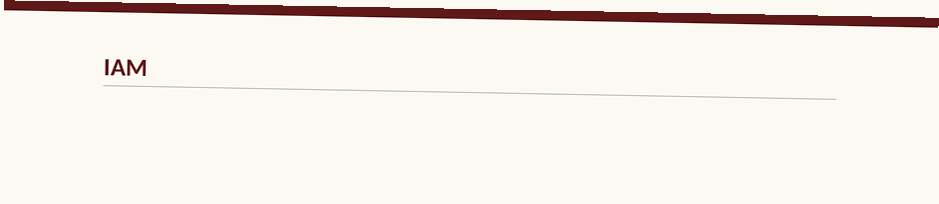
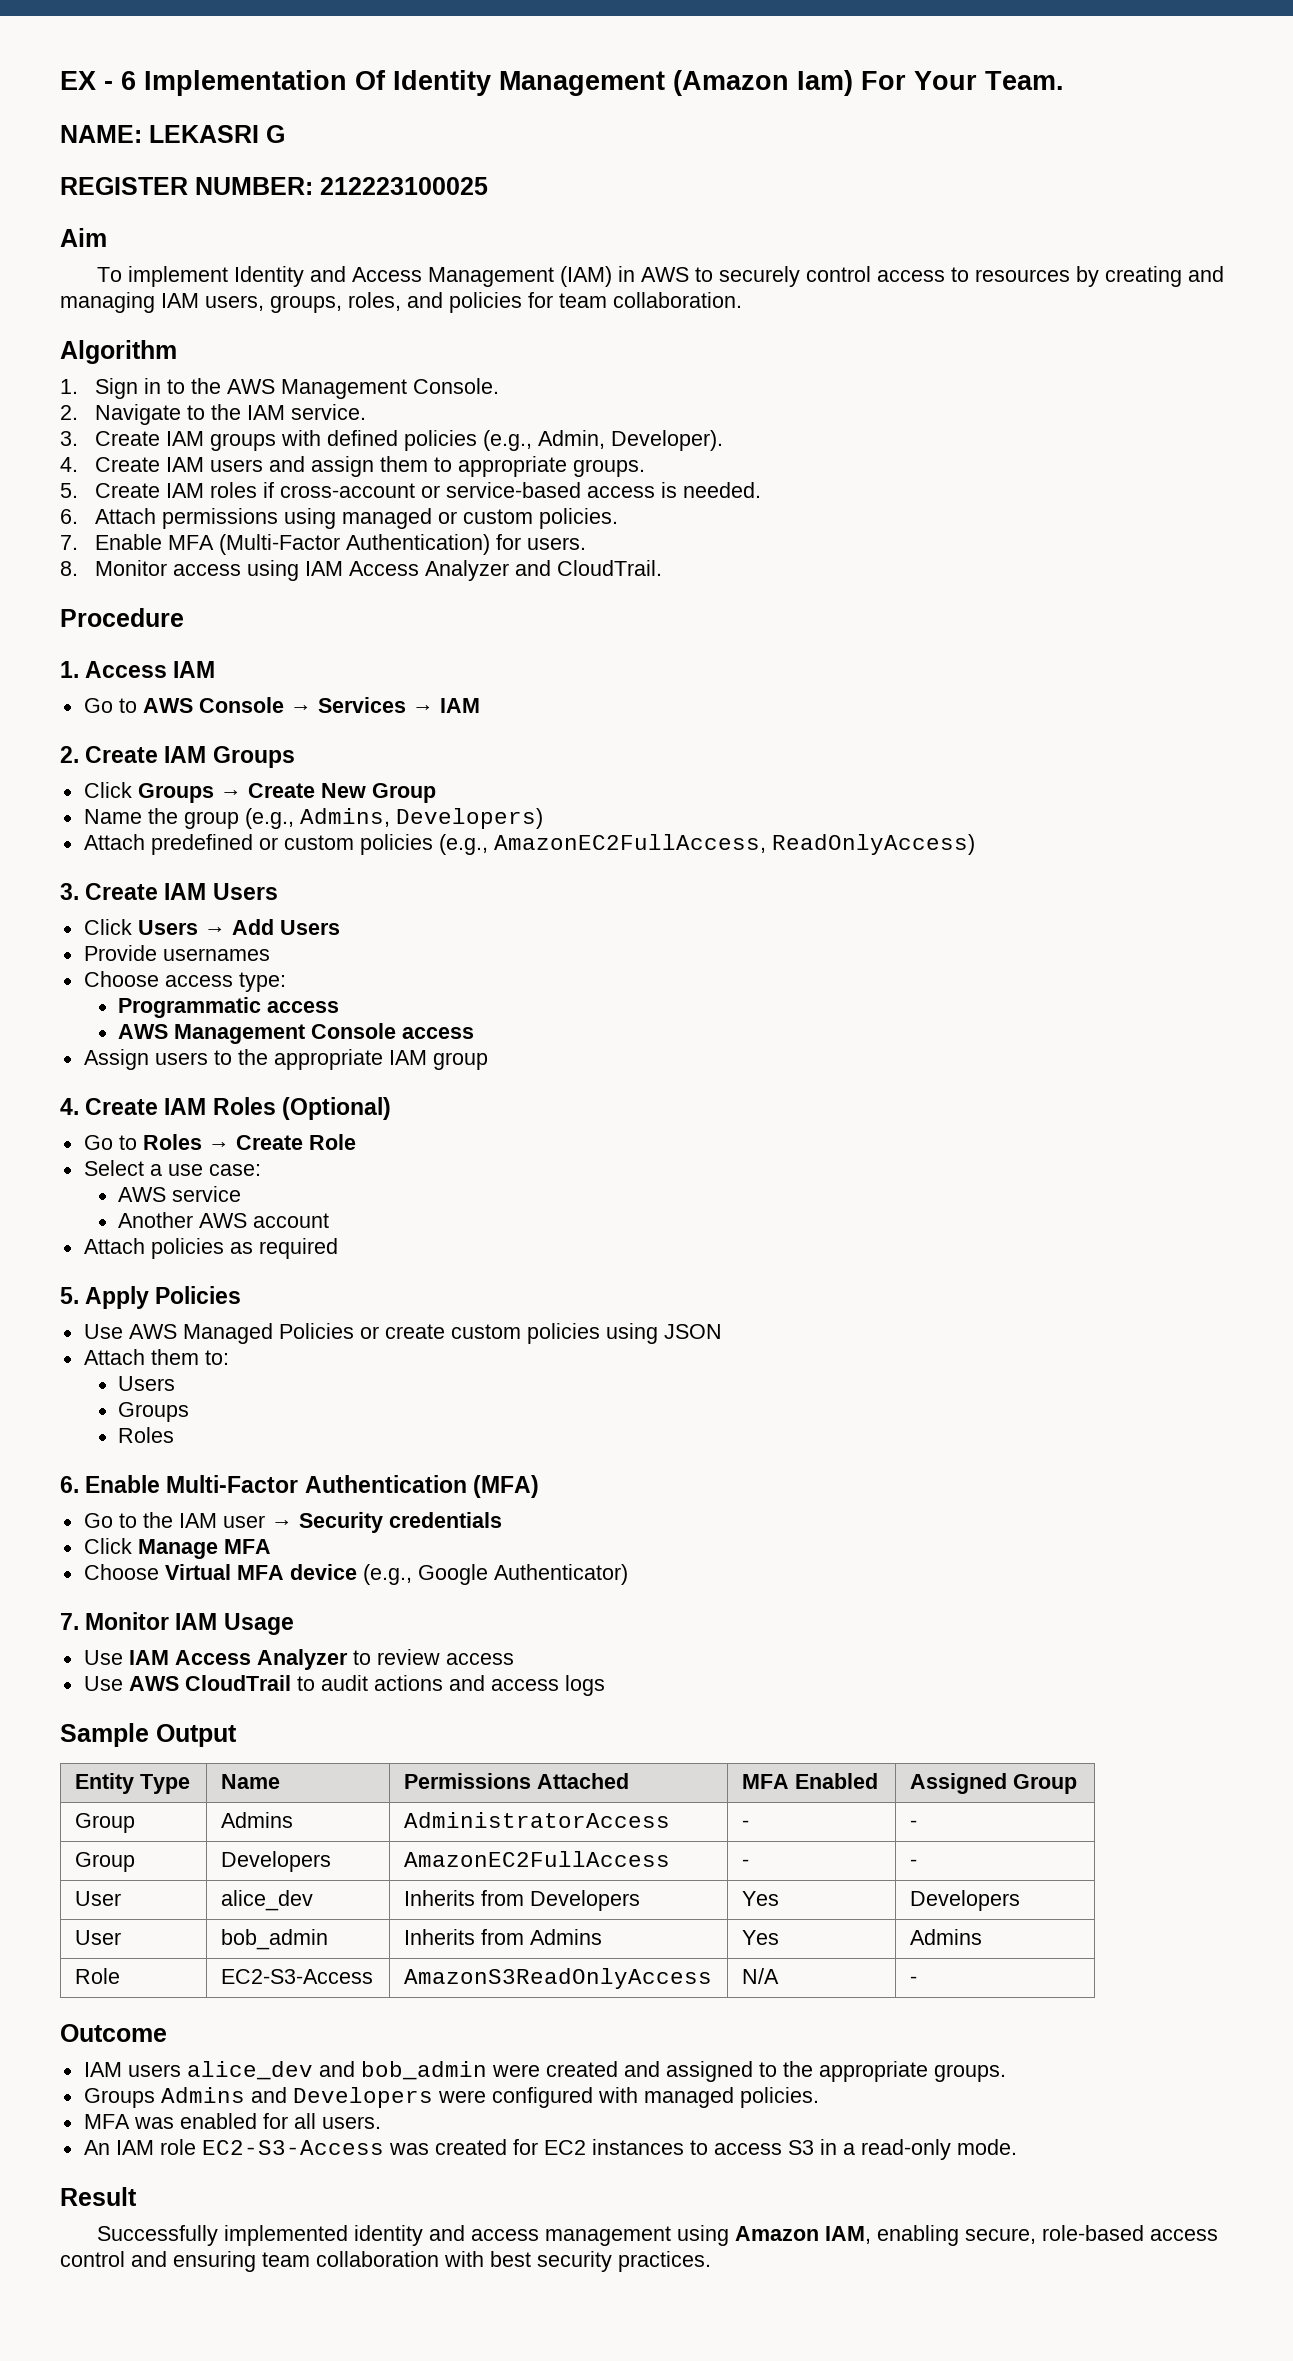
- IAM
+ EX - 6 Implementation Of Identity Management (Amazon Iam) For Your Team.
+ NAME: LEKASRI G
+ REGISTER NUMBER: 212223100025
+ Aim
+ To implement Identity and Access Management (IAM) in AWS to securely control access to resources by creating and managing IAM users, groups, roles, and policies for team collaboration.
+ Algorithm
+ 1. Sign in to the AWS Management Console.
+ 2. Navigate to the IAM service.
+ 3. Create IAM groups with defined policies (e.g., Admin, Developer).
+ 4. Create IAM users and assign them to appropriate groups.
+ 5. Create IAM roles if cross-account or service-based access is needed.
+ 6. Attach permissions using managed or custom policies.
+ 7. Enable MFA (Multi-Factor Authentication) for users.
+ 8. Monitor access using IAM Access Analyzer and CloudTrail.
+ Procedure
+ 1. Access IAM
+ Go to AWS Console → Services → IAM
+ 2. Create IAM Groups
+ Click Groups → Create New Group
+ Name the group (e.g., Admins, Developers)
+ Attach predefined or custom policies (e.g., AmazonEC2FullAccess, ReadOnlyAccess)
+ 3. Create IAM Users
+ Click Users → Add Users
+ Provide usernames
+ Choose access type:
+ Programmatic access
+ AWS Management Console access
+ Assign users to the appropriate IAM group
+ 4. Create IAM Roles (Optional)
+ Go to Roles → Create Role
+ Select a use case:
+ AWS service
+ Another AWS account
+ Attach policies as required
+ 5. Apply Policies
+ Use AWS Managed Policies or create custom policies using JSON
+ Attach them to:
+ Users
+ Groups
+ Roles
+ 6. Enable Multi-Factor Authentication (MFA)
+ Go to the IAM user → Security credentials
+ Click Manage MFA
+ Choose Virtual MFA device (e.g., Google Authenticator)
+ 7. Monitor IAM Usage
+ Use IAM Access Analyzer to review access
+ Use AWS CloudTrail to audit actions and access logs
+ Sample Output
+ Entity Type | Name | Permissions Attached | MFA Enabled | Assigned Group
+ Group | Admins | AdministratorAccess | - | -
+ Group | Developers | AmazonEC2FullAccess | - | -
+ User | alice_dev | Inherits from Developers | Yes | Developers
+ User | bob_admin | Inherits from Admins | Yes | Admins
+ Role | EC2-S3-Access | AmazonS3ReadOnlyAccess | N/A | -
+ Outcome
+ IAM users alice_dev and bob_admin were created and assigned to the appropriate groups.
+ Groups Admins and Developers were configured with managed policies.
+ MFA was enabled for all users.
+ An IAM role EC2-S3-Access was created for EC2 instances to access S3 in a read-only mode.
+ Result
+ Successfully implemented identity and access management using Amazon IAM, enabling secure, role-based access control and ensuring team collaboration with best security practices.

